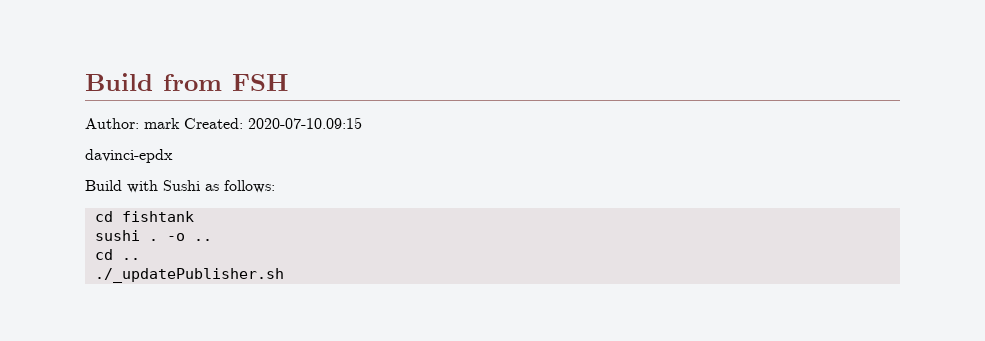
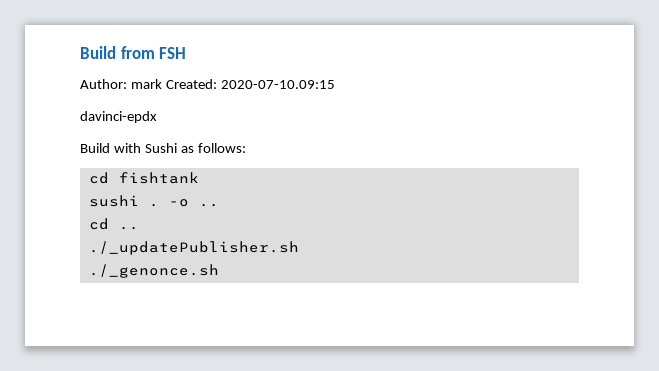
+ ./_genonce.sh

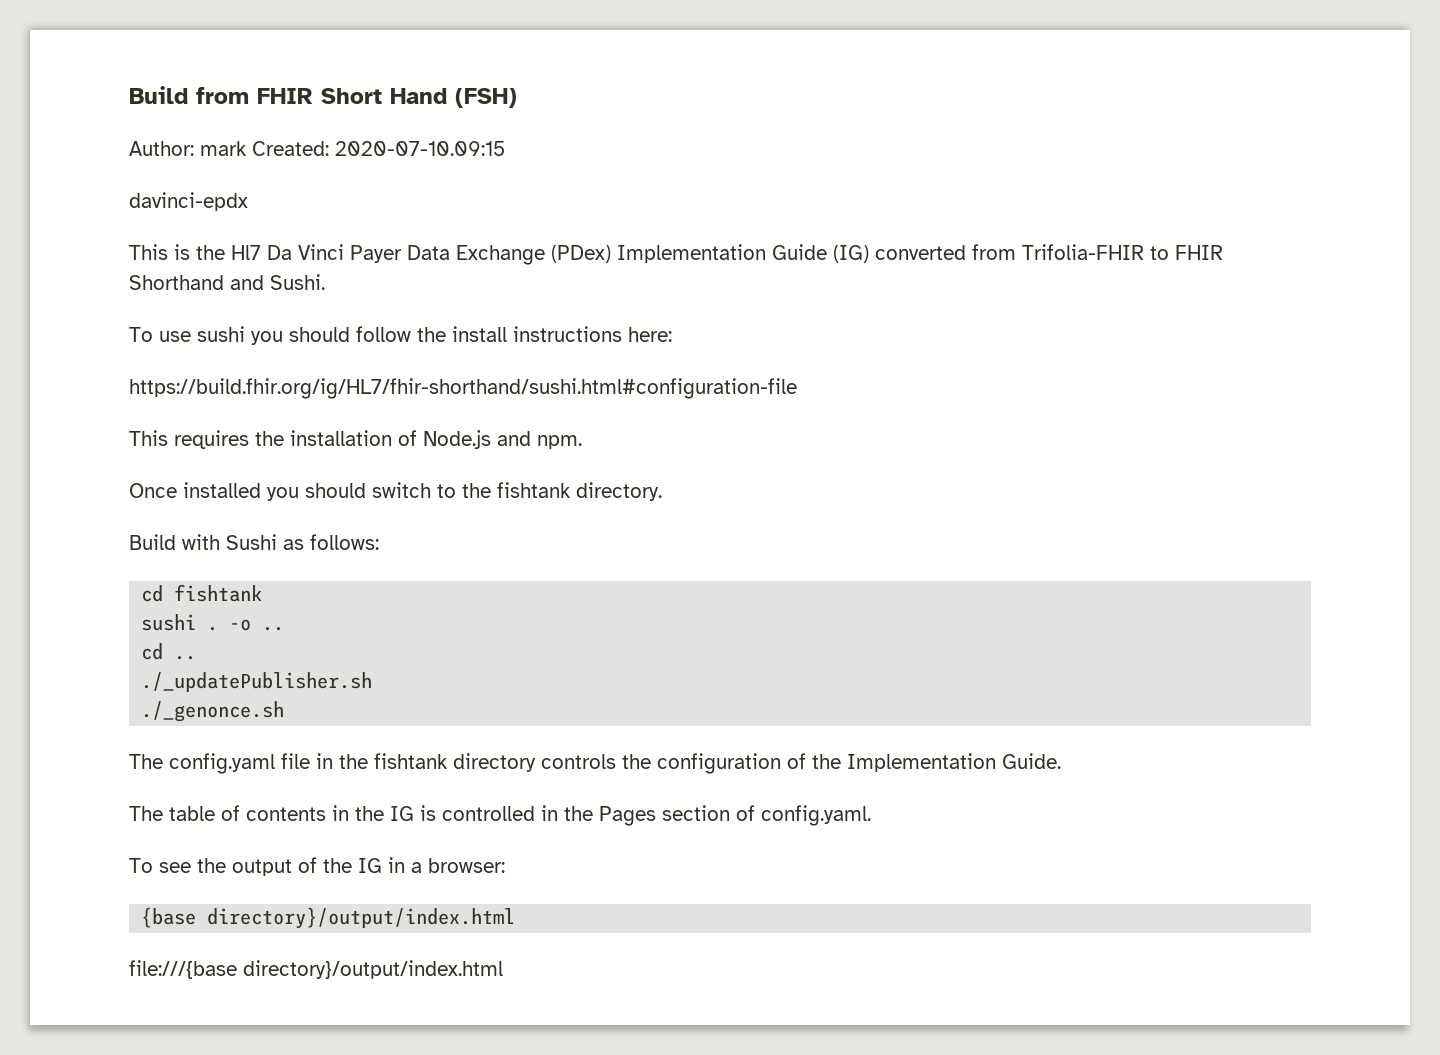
- Build from FSH
+ Build from FHIR Short Hand (FSH)
+ This is the Hl7 Da Vinci Payer Data Exchange (PDex) Implementation Guide (IG) converted from Trifolia-FHIR to FHIR Shorthand and Sushi.
+ To use sushi you should follow the install instructions here:
+ https://build.fhir.org/ig/HL7/fhir-shorthand/sushi.html#configuration-file
+ This requires the installation of Node.js and npm.
+ Once installed you should switch to the fishtank directory.
+ The config.yaml file in the fishtank directory controls the configuration of the Implementation Guide.
+ The table of contents in the IG is controlled in the Pages section of config.yaml.
+ To see the output of the IG in a browser:
+ {base directory}/output/index.html
+ file:///{base directory}/output/index.html

